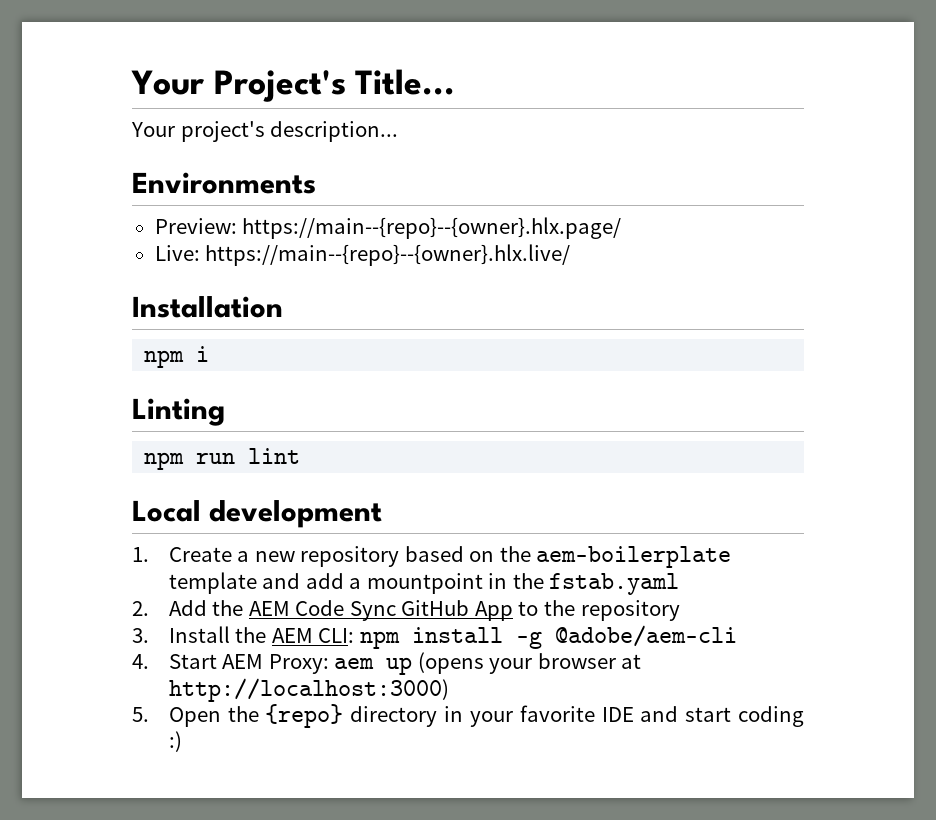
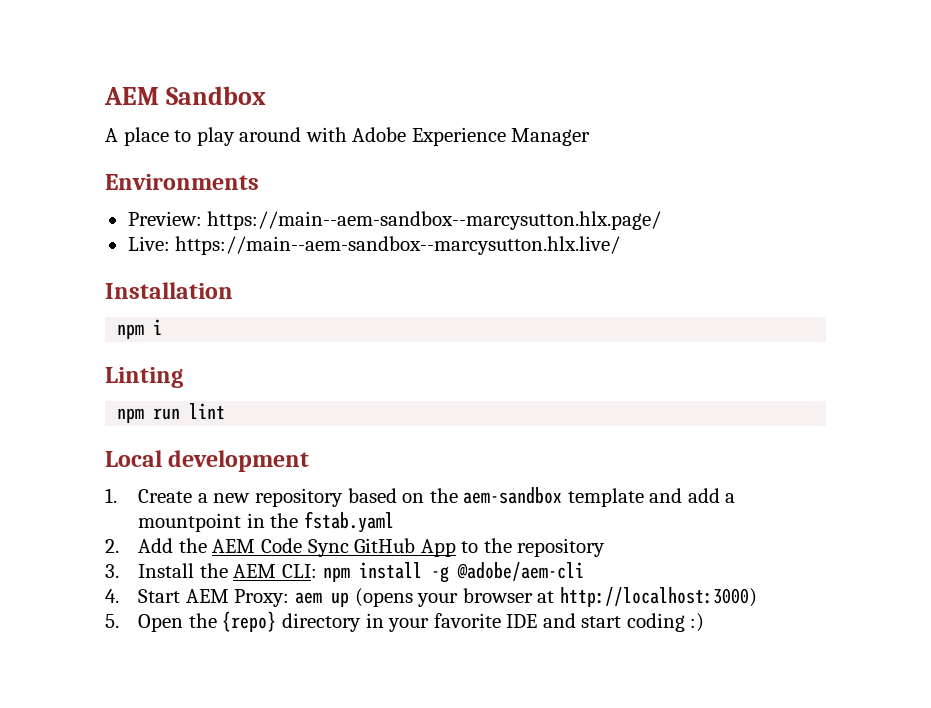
- Your Project's Title...
- Your project's description...
+ AEM Sandbox
+ A place to play around with Adobe Experience Manager
- Preview: https://main--{repo}--{owner}.hlx.page/
+ Preview: https://main--aem-sandbox--marcysutton.hlx.page/
- Live: https://main--{repo}--{owner}.hlx.live/
+ Live: https://main--aem-sandbox--marcysutton.hlx.live/
- 1. Create a new repository based on the aem-boilerplate template and add a mountpoint in the fstab.yaml
+ 1. Create a new repository based on the aem-sandbox template and add a mountpoint in the fstab.yaml

